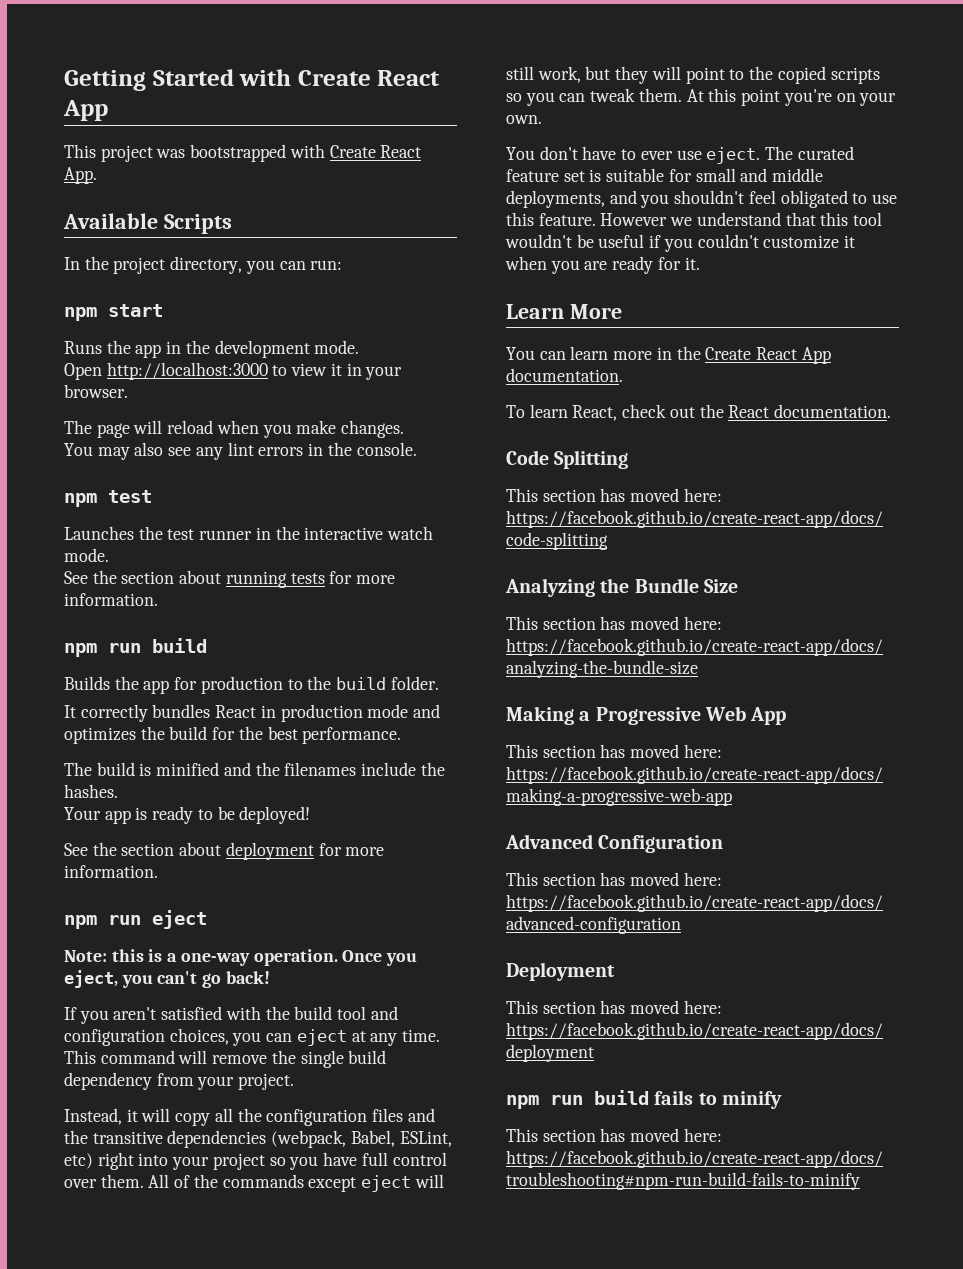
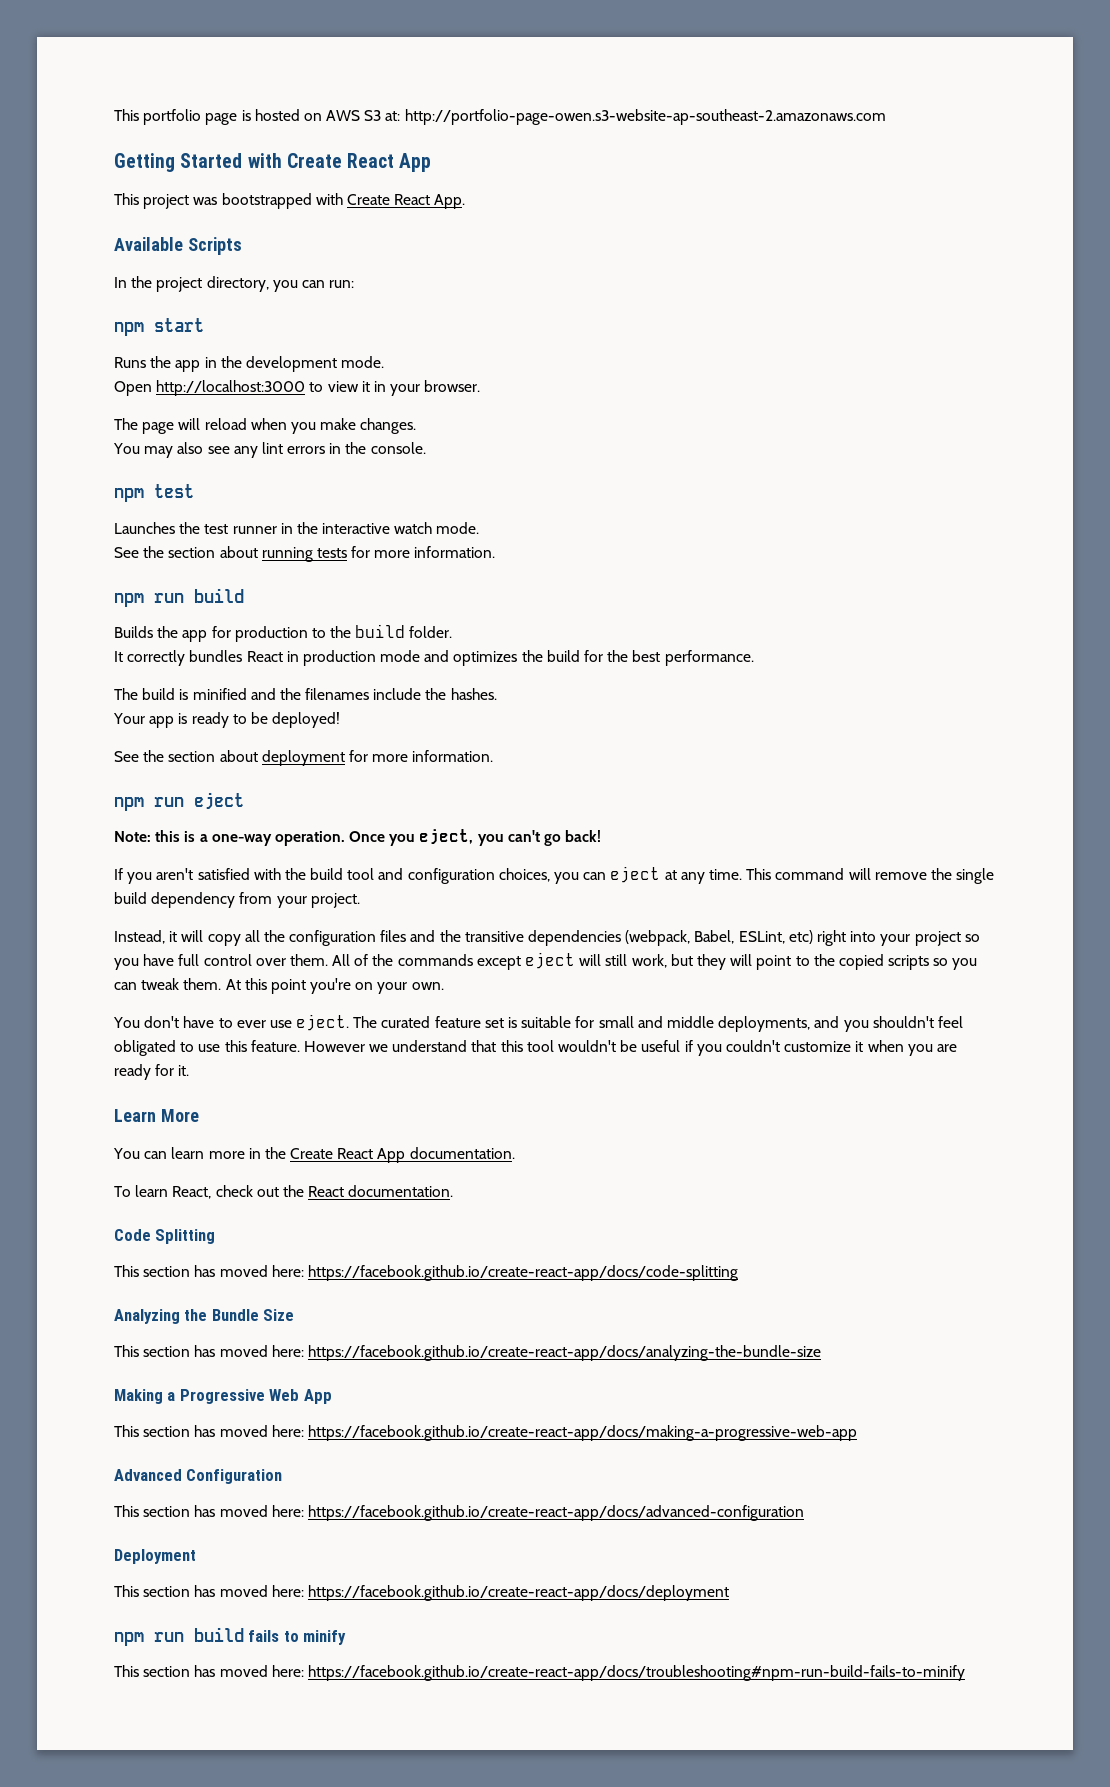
+ This portfolio page is hosted on AWS S3 at: http://portfolio-page-owen.s3-website-ap-southeast-2.amazonaws.com

